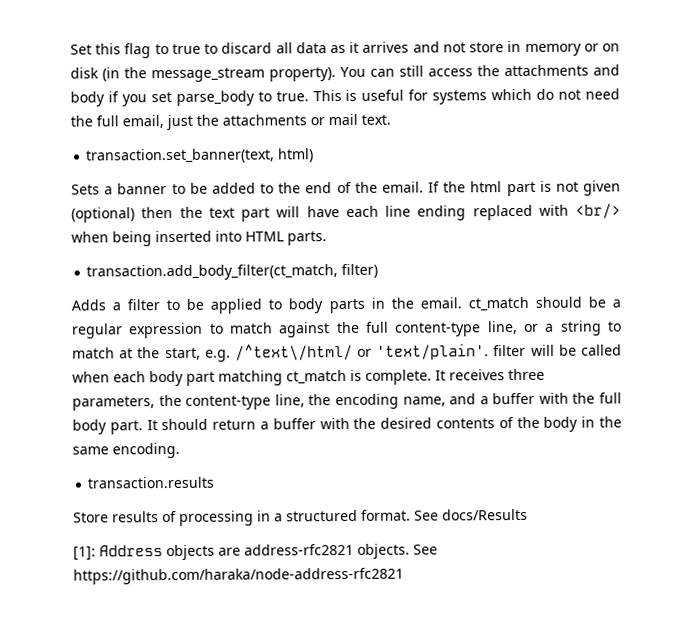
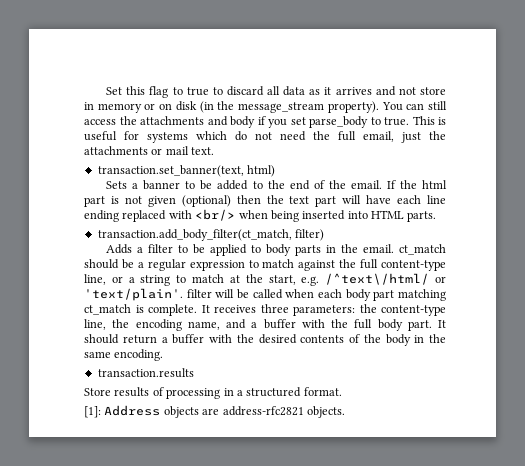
- It receives three parameters, the content-type line, the encoding name, and a buffer with the full body part.
+ It receives three parameters: the content-type line, the encoding name, and a buffer with the full body part.
- See docs/Results
- See https://github.com/haraka/node-address-rfc2821

